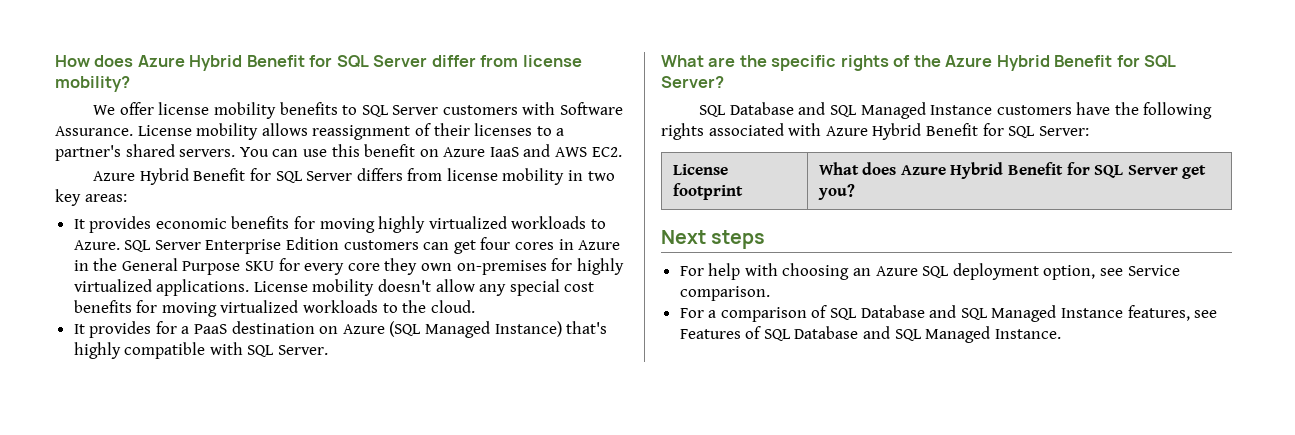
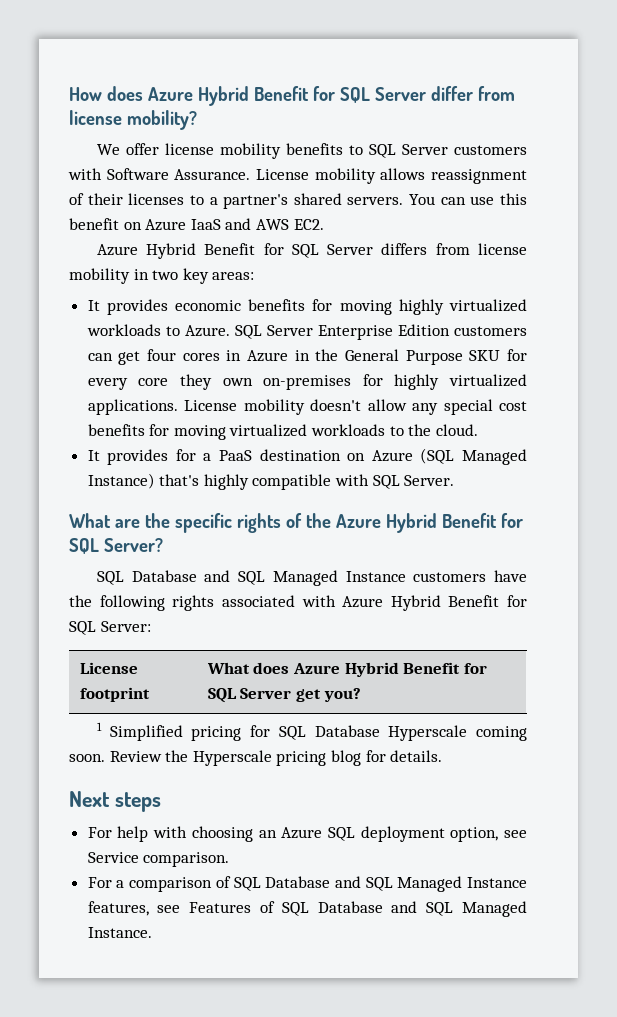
+ 1 Simplified pricing for SQL Database Hyperscale coming soon. Review the Hyperscale pricing blog for details.

